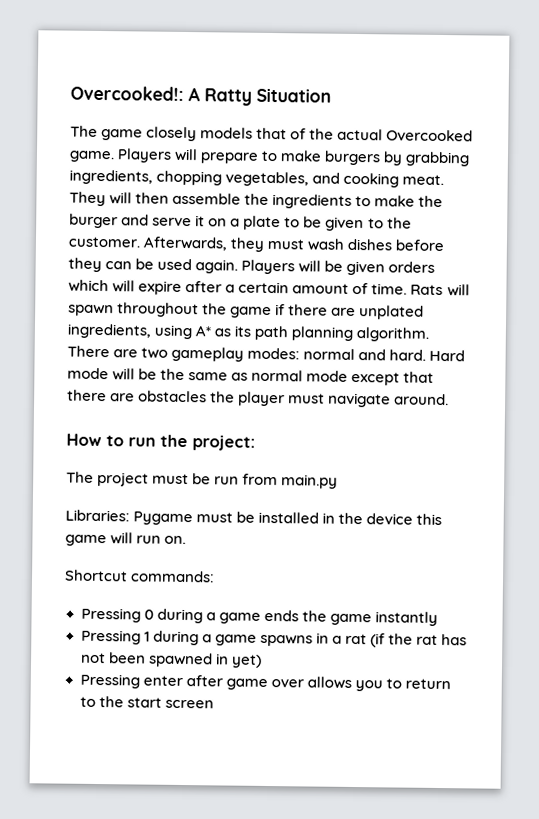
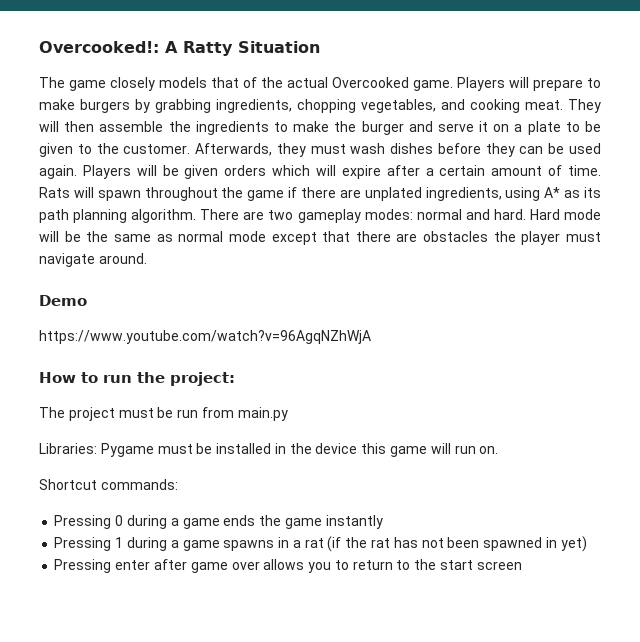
+ Demo
+ https://www.youtube.com/watch?v=96AgqNZhWjA

